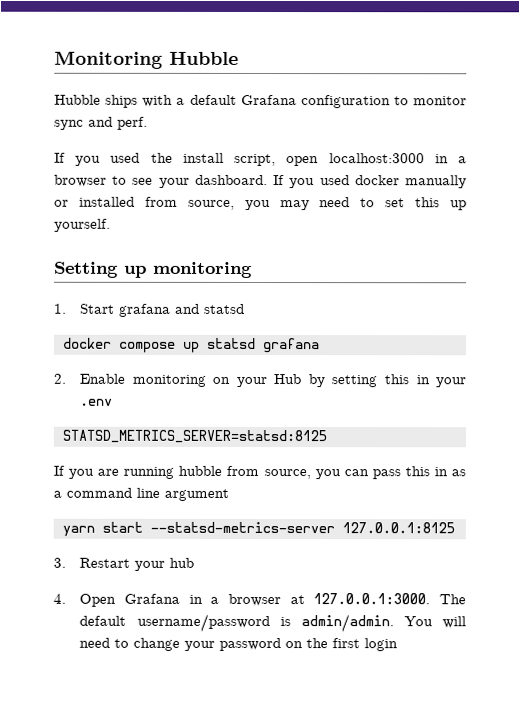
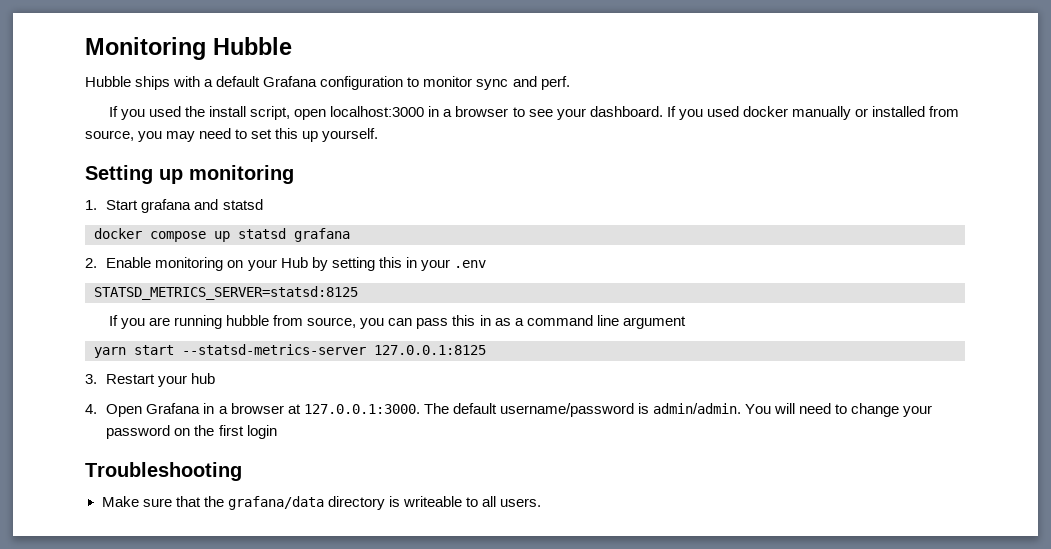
+ Troubleshooting
+ Make sure that the grafana/data directory is writeable to all users.

